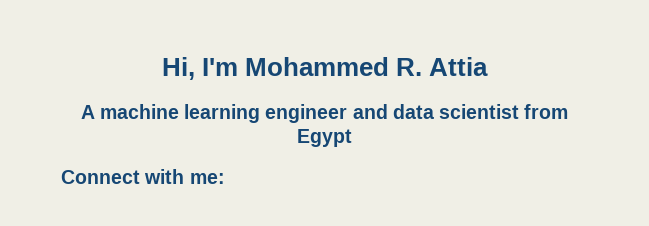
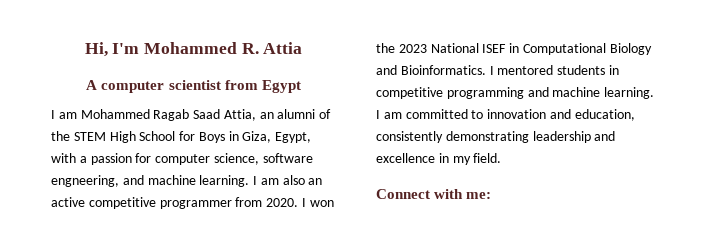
- A machine learning engineer and data scientist from Egypt
+ A computer scientist from Egypt
+ I am Mohammed Ragab Saad Attia, an alumni of the STEM High School for Boys in Giza, Egypt, with a passion for computer science, software engneering, and machine learning. I am also an active competitive programmer from 2020. I won the 2023 National ISEF in Computational Biology and Bioinformatics. I mentored students in competitive programming and machine learning. I am committed to innovation and education, consistently demonstrating leadership and excellence in my field.

